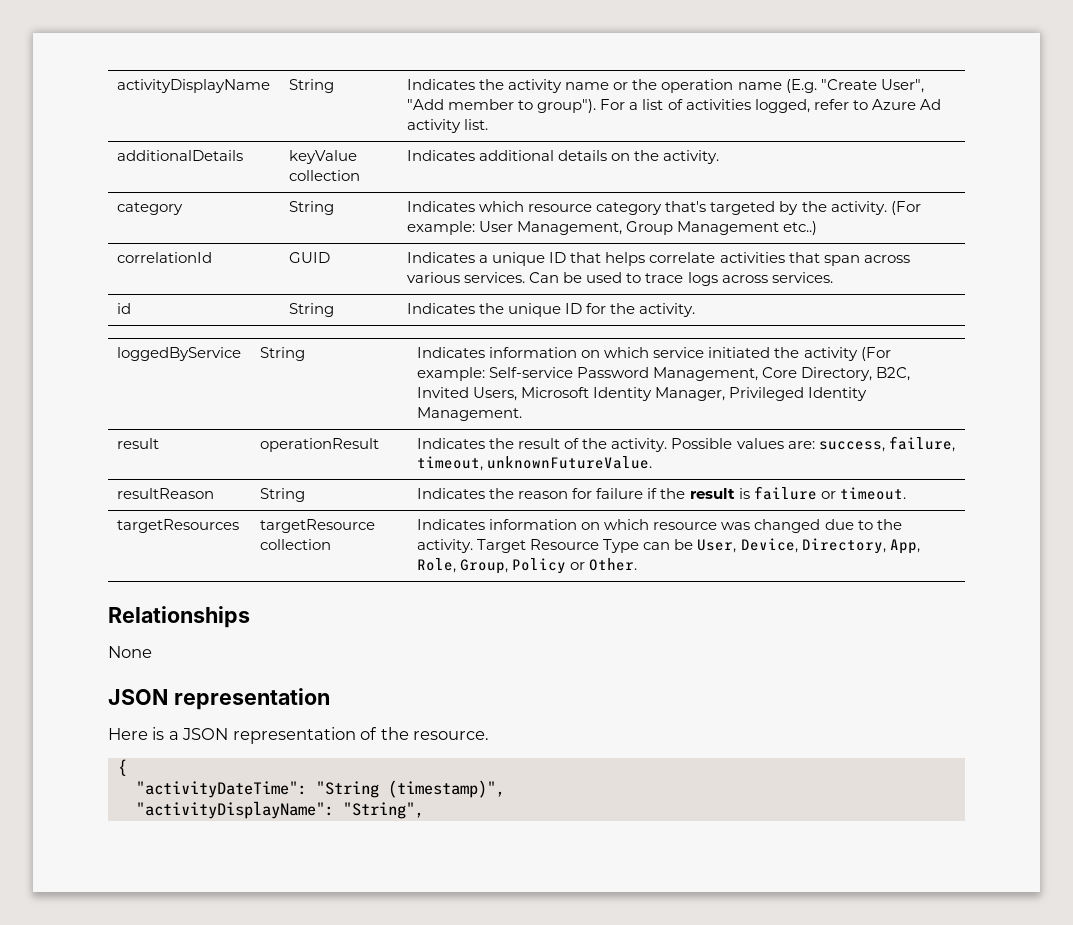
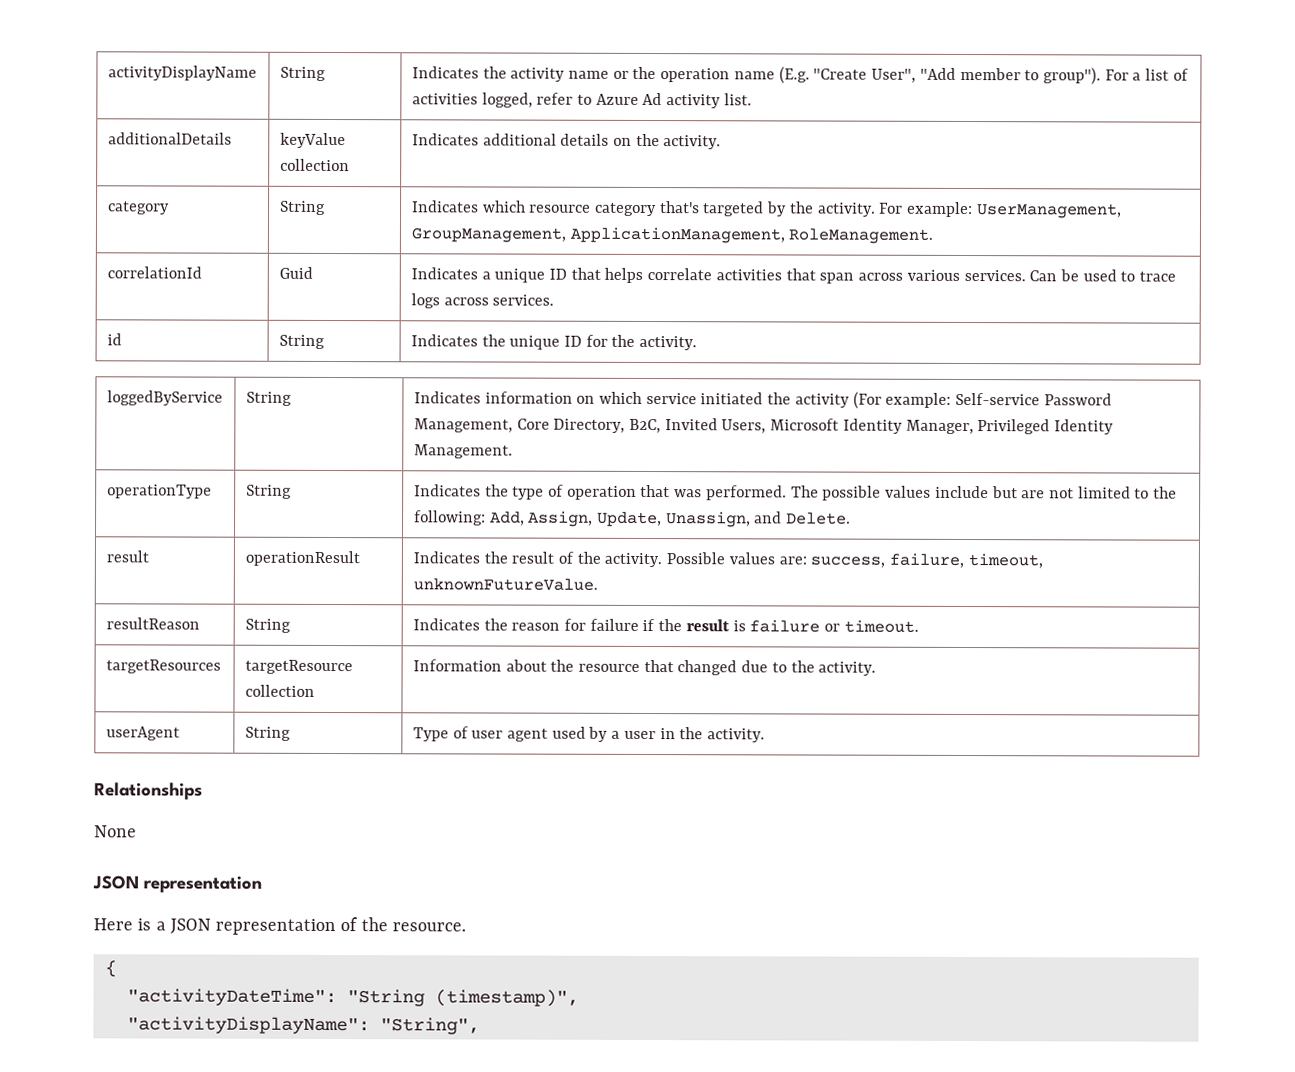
- category | String | Indicates which resource category that's targeted by the activity. (For example: User Management, Group Management etc..)
+ category | String | Indicates which resource category that's targeted by the activity. For example: UserManagement, GroupManagement, ApplicationManagement, RoleManagement.
- correlationId | GUID | Indicates a unique ID that helps correlate activities that span across various services. Can be used to trace logs across services.
+ correlationId | Guid | Indicates a unique ID that helps correlate activities that span across various services. Can be used to trace logs across services.
+ operationType | String | Indicates the type of operation that was performed. The possible values include but are not limited to the following: Add, Assign, Update, Unassign, and Delete.
- targetResources | targetResource collection | Indicates information on which resource was changed due to the activity. Target Resource Type can be User, Device, Directory, App, Role, Group, Policy or Other.
+ targetResources | targetResource collection | Information about the resource that changed due to the activity.
+ userAgent | String | Type of user agent used by a user in the activity.

